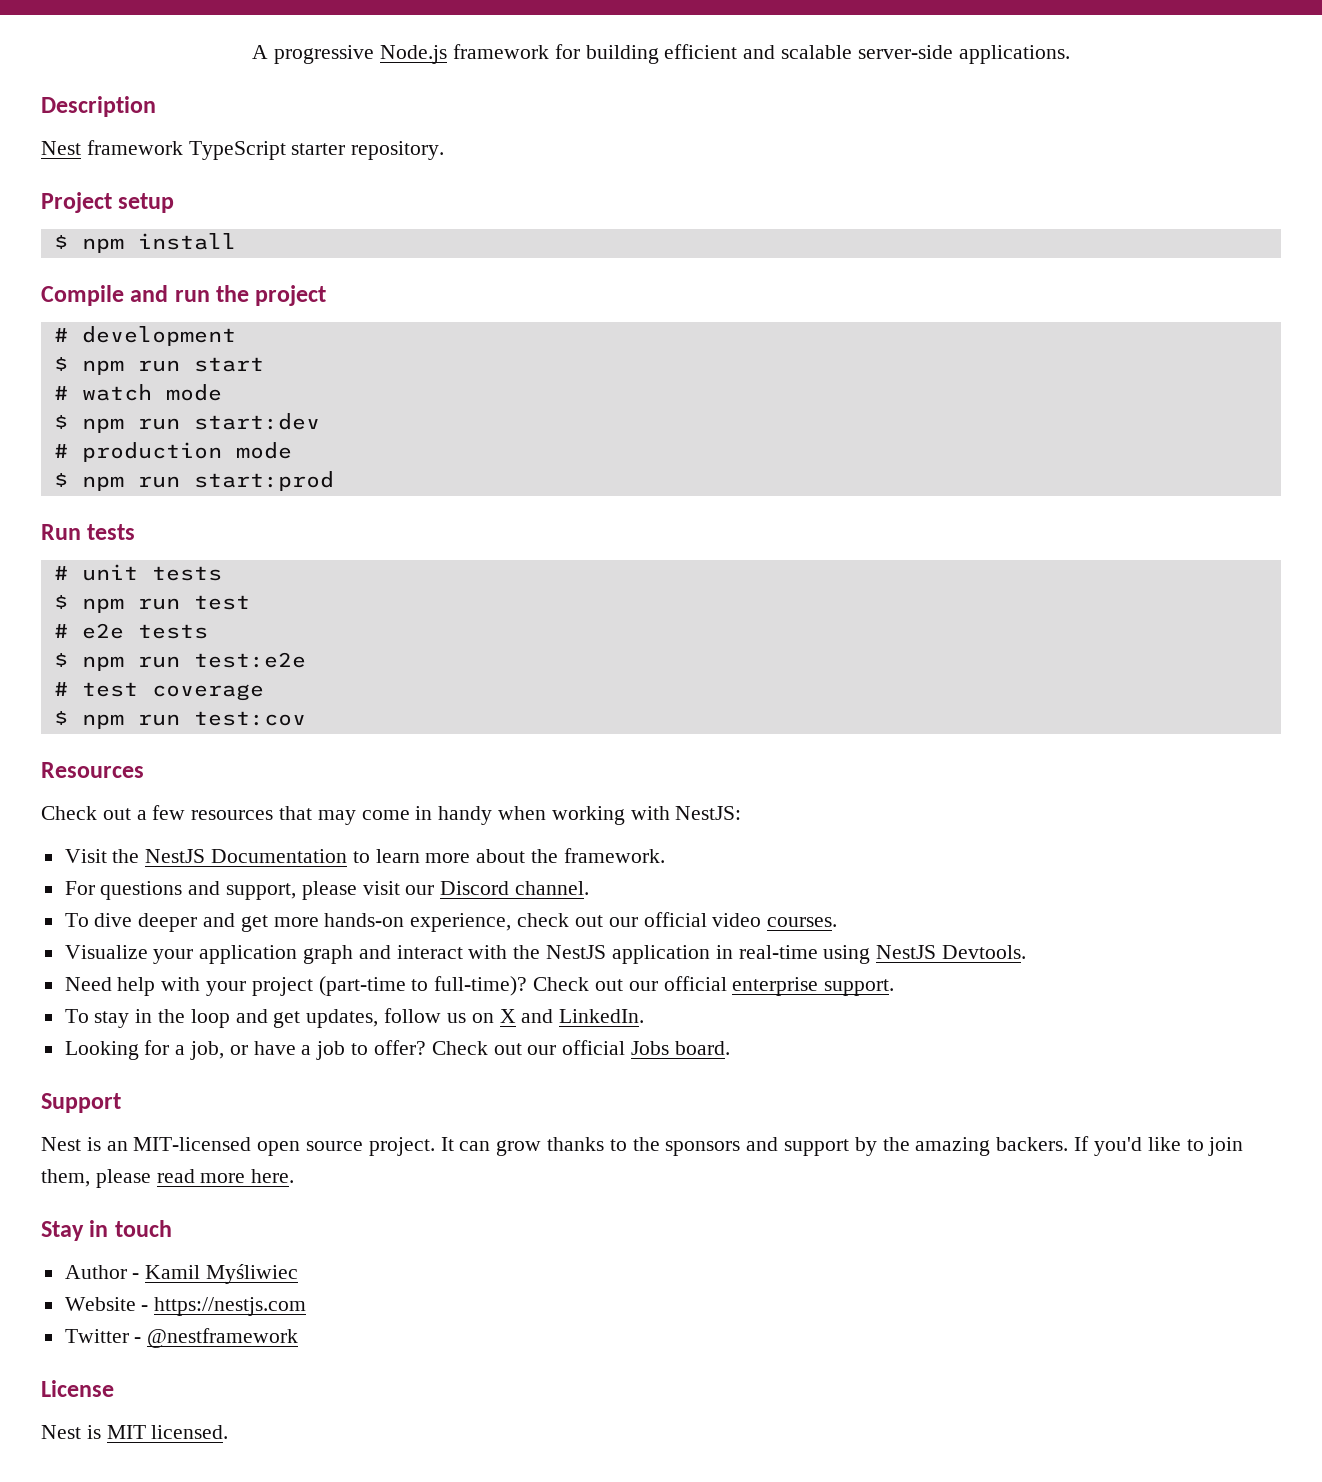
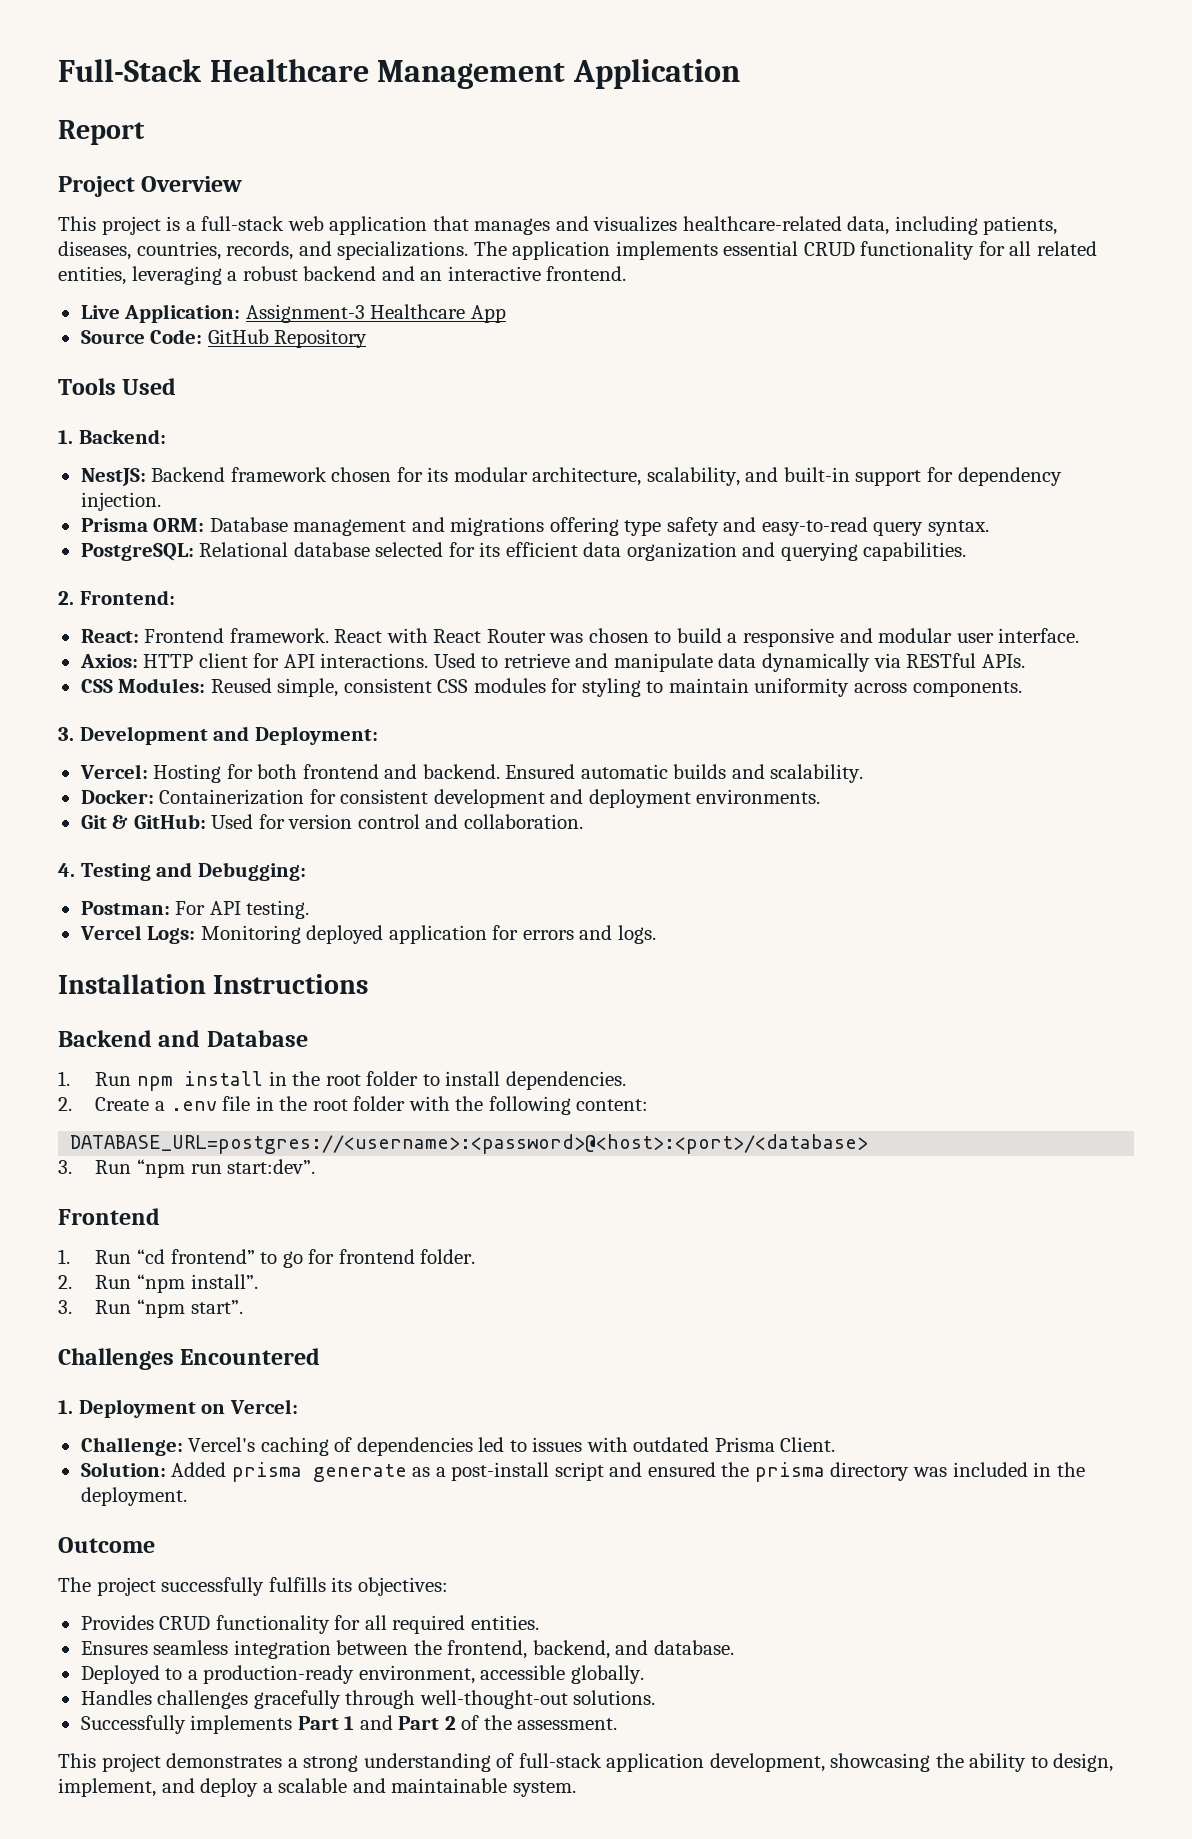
- A progressive Node.js framework for building efficient and scalable server-side applications.
- Description
- Nest framework TypeScript starter repository.
- Project setup
- $ npm install
- Compile and run the project
- # development
- $ npm run start
- # watch mode
- $ npm run start:dev
- # production mode
- $ npm run start:prod
- Run tests
- # unit tests
- $ npm run test
- # e2e tests
- $ npm run test:e2e
- # test coverage
- $ npm run test:cov
- Resources
- Check out a few resources that may come in handy when working with NestJS:
- Visit the NestJS Documentation to learn more about the framework.
- For questions and support, please visit our Discord channel.
- To dive deeper and get more hands-on experience, check out our official video courses.
- Visualize your application graph and interact with the NestJS application in real-time using NestJS Devtools.
- Need help with your project (part-time to full-time)? Check out our official enterprise support.
- To stay in the loop and get updates, follow us on X and LinkedIn.
- Looking for a job, or have a job to offer? Check out our official Jobs board.
- Support
- Nest is an MIT-licensed open source project. It can grow thanks to the sponsors and support by the amazing backers. If you'd like to join them, please read more here.
- Stay in touch
- Author - Kamil Myśliwiec
- Website - https://nestjs.com
- Twitter - @nestframework
- License
- Nest is MIT licensed.
+ Full-Stack Healthcare Management Application
+ Report
+ Project Overview
+ This project is a full-stack web application that manages and visualizes healthcare-related data, including patients, diseases, countries, records, and specializations. The application implements essential CRUD functionality for all related entities, leveraging a robust backend and an interactive frontend.
+ Live Application: Assignment-3 Healthcare App
+ Source Code: GitHub Repository
+ Tools Used
+ 1. Backend:
+ NestJS: Backend framework chosen for its modular architecture, scalability, and built-in support for dependency injection.
+ Prisma ORM: Database management and migrations offering type safety and easy-to-read query syntax.
+ PostgreSQL: Relational database selected for its efficient data organization and querying capabilities.
+ 2. Frontend:
+ React: Frontend framework. React with React Router was chosen to build a responsive and modular user interface.
+ Axios: HTTP client for API interactions. Used to retrieve and manipulate data dynamically via RESTful APIs.
+ CSS Modules: Reused simple, consistent CSS modules for styling to maintain uniformity across components.
+ 3. Development and Deployment:
+ Vercel: Hosting for both frontend and backend. Ensured automatic builds and scalability.
+ Docker: Containerization for consistent development and deployment environments.
+ Git & GitHub: Used for version control and collaboration.
+ 4. Testing and Debugging:
+ Postman: For API testing.
+ Vercel Logs: Monitoring deployed application for errors and logs.
+ Installation Instructions
+ Backend and Database
+ 1. Run npm install in the root folder to install dependencies.
+ 2. Create a .env file in the root folder with the following content:
+ DATABASE_URL=postgres://<username>:<password>@<host>:<port>/<database>
+ 3. Run “npm run start:dev”.
+ Frontend
+ 1. Run “cd frontend” to go for frontend folder.
+ 2. Run “npm install”.
+ 3. Run “npm start”.
+ Challenges Encountered
+ 1. Deployment on Vercel:
+ Challenge: Vercel's caching of dependencies led to issues with outdated Prisma Client.
+ Solution: Added prisma generate as a post-install script and ensured the prisma directory was included in the deployment.
+ Outcome
+ The project successfully fulfills its objectives:
+ Provides CRUD functionality for all required entities.
+ Ensures seamless integration between the frontend, backend, and database.
+ Deployed to a production-ready environment, accessible globally.
+ Handles challenges gracefully through well-thought-out solutions.
+ Successfully implements Part 1 and Part 2 of the assessment.
+ This project demonstrates a strong understanding of full-stack application development, showcasing the ability to design, implement, and deploy a scalable and maintainable system.

